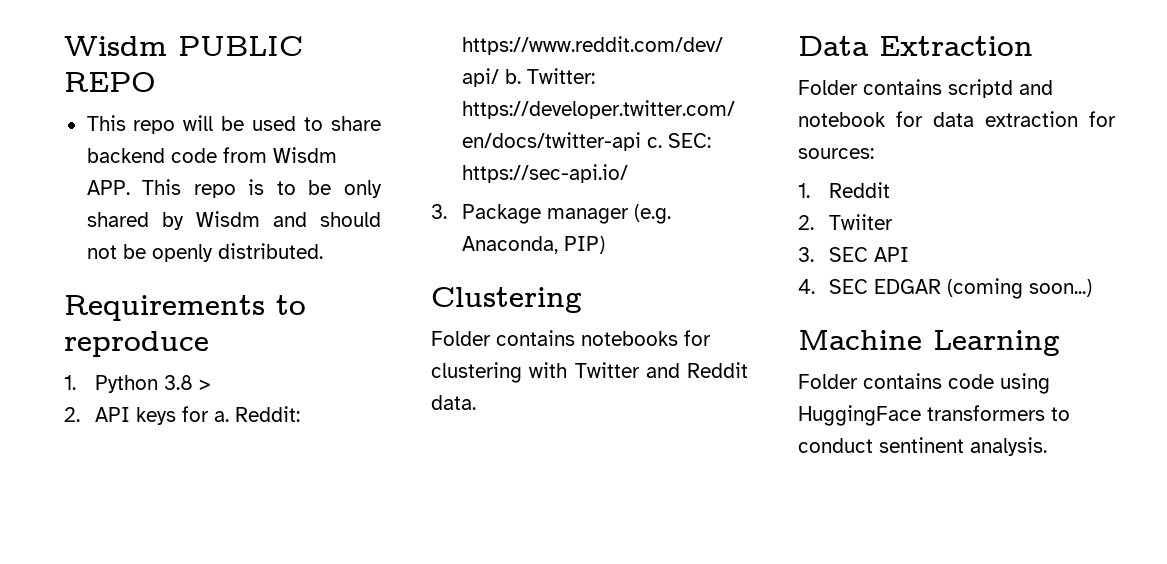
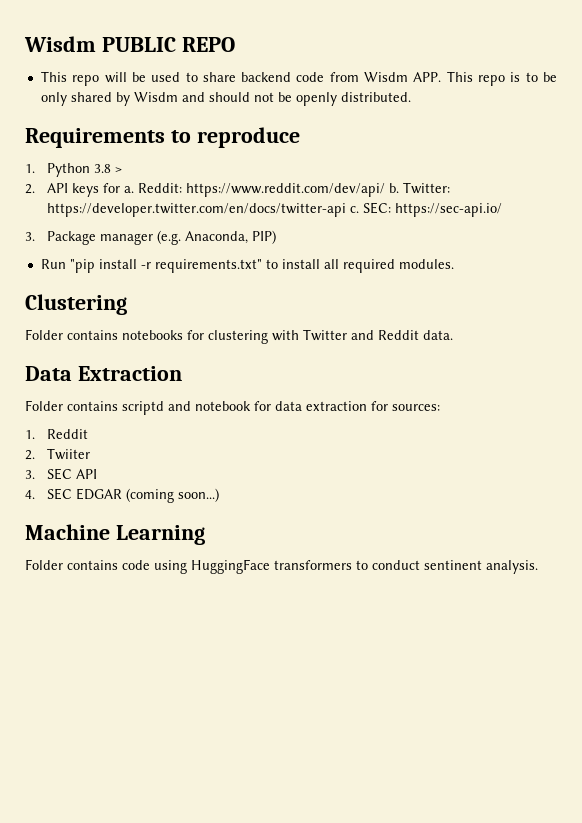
+ Run "pip install -r requirements.txt" to install all required modules.

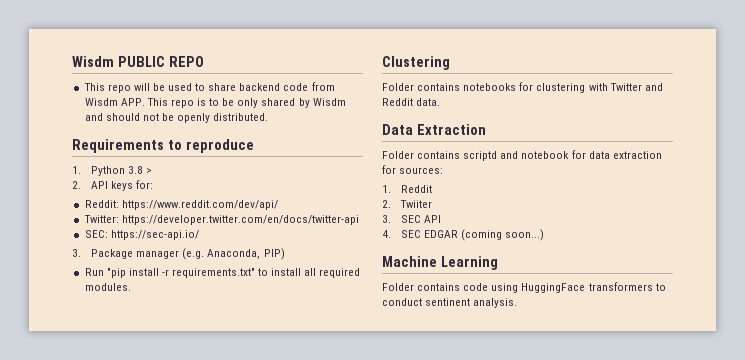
- 2. API keys for a. Reddit: https://www.reddit.com/dev/api/ b. Twitter: https://developer.twitter.com/en/docs/twitter-api c. SEC: https://sec-api.io/
+ 2. API keys for:
+ Reddit: https://www.reddit.com/dev/api/
+ Twitter: https://developer.twitter.com/en/docs/twitter-api
+ SEC: https://sec-api.io/

